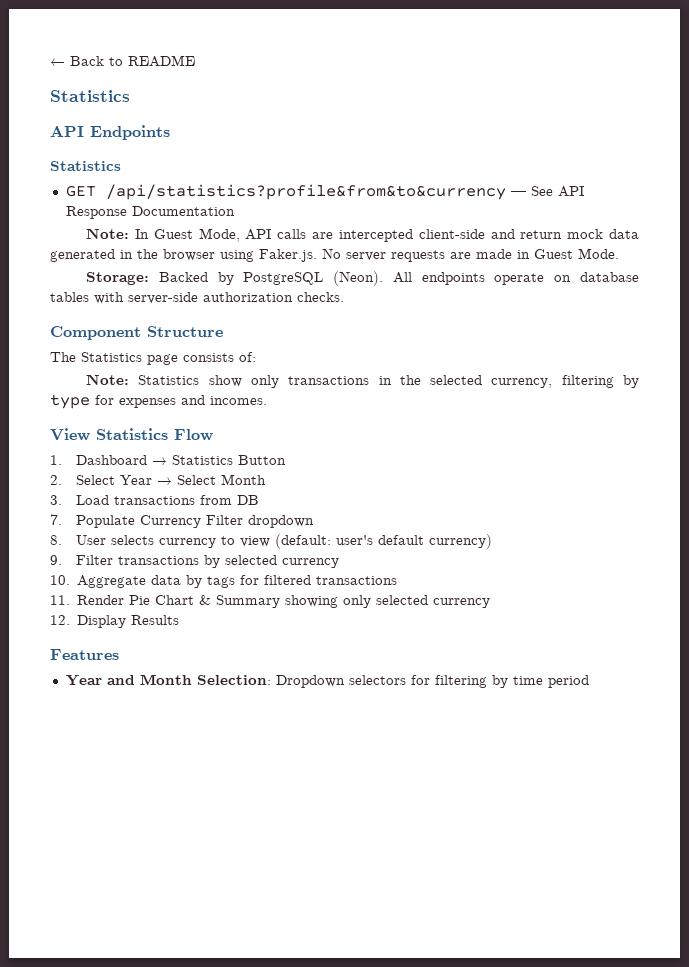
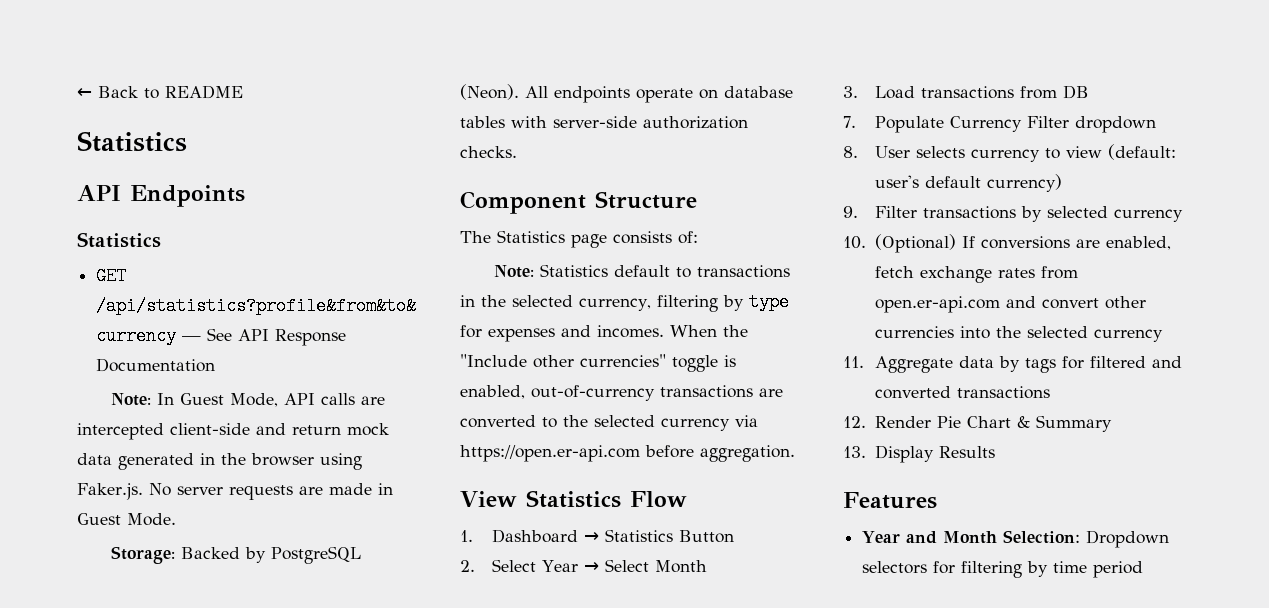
- Note: Statistics show only transactions in the selected currency, filtering by type for expenses and incomes.
+ Note: Statistics default to transactions in the selected currency, filtering by type for expenses and incomes. When the "Include other currencies" toggle is enabled, out-of-currency transactions are converted to the selected currency via https://open.er-api.com before aggregation.
- 10. Aggregate data by tags for filtered transactions
+ 10. (Optional) If conversions are enabled, fetch exchange rates from open.er-api.com and convert other currencies into the selected currency
+ 11. Aggregate data by tags for filtered and converted transactions
- 11. Render Pie Chart & Summary showing only selected currency
- 12. Display Results
+ 12. Render Pie Chart & Summary
+ 13. Display Results

